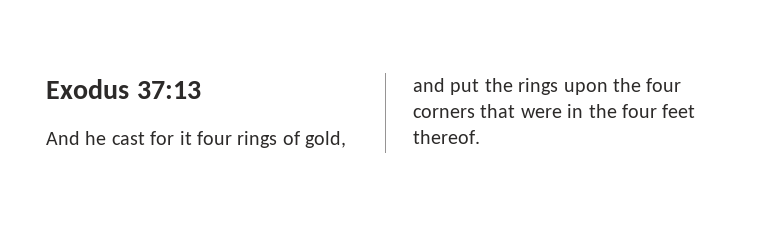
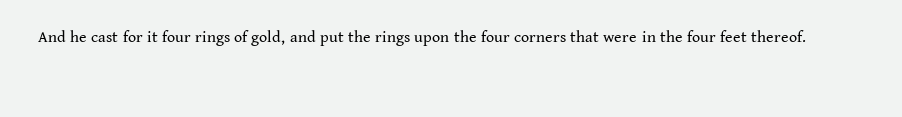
- Exodus 37:13

